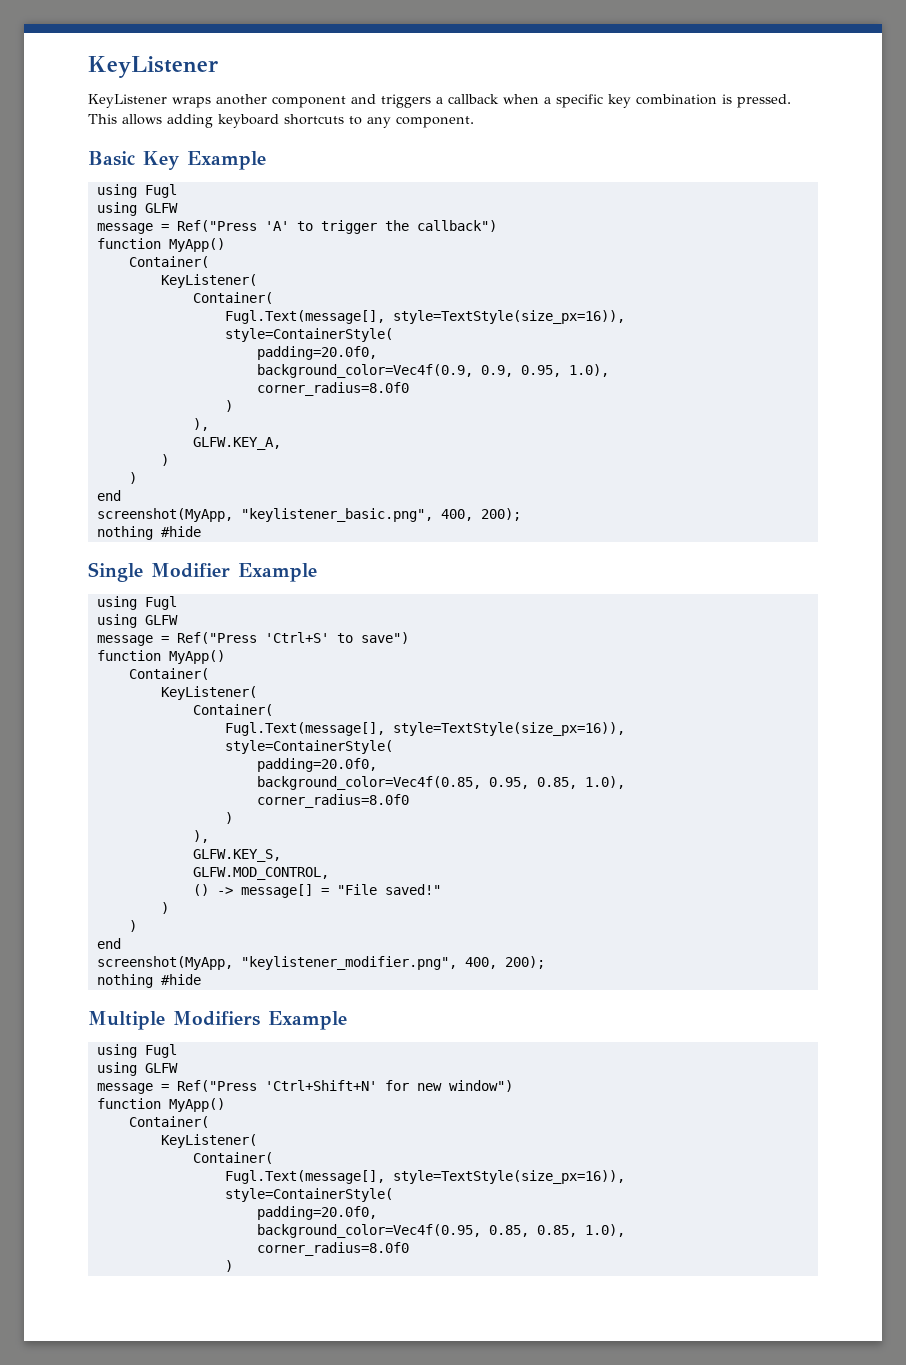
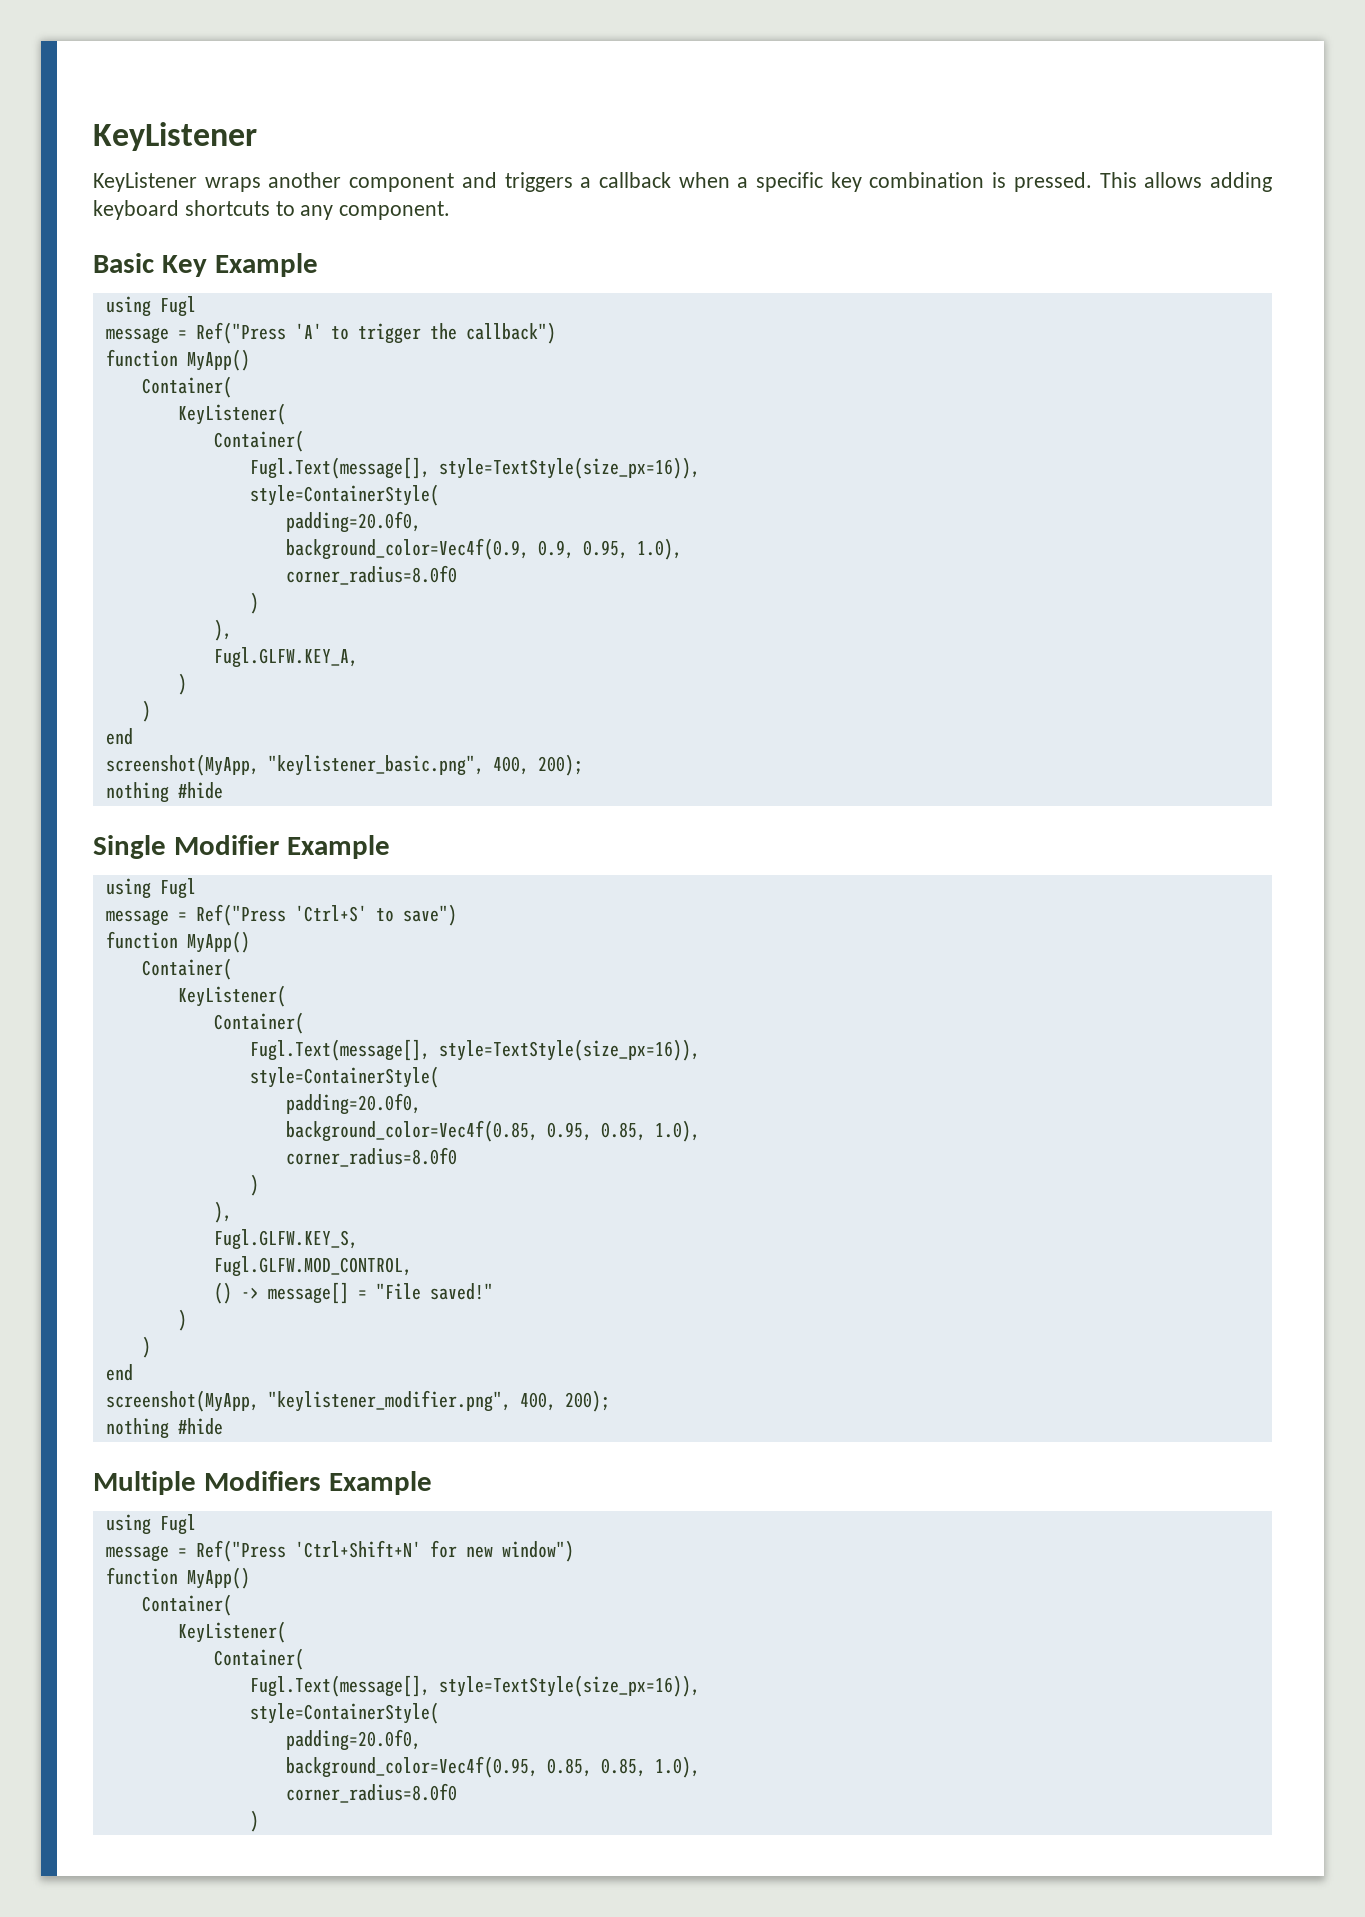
  Basic Key Example
  using Fugl
- using GLFW
- GLFW.KEY_A,
+ Fugl.GLFW.KEY_A,
  Single Modifier Example
  using Fugl
- using GLFW
- GLFW.KEY_S,
- GLFW.MOD_CONTROL,
+ Fugl.GLFW.KEY_S,
+ Fugl.GLFW.MOD_CONTROL,
  Multiple Modifiers Example
  using Fugl
- using GLFW

